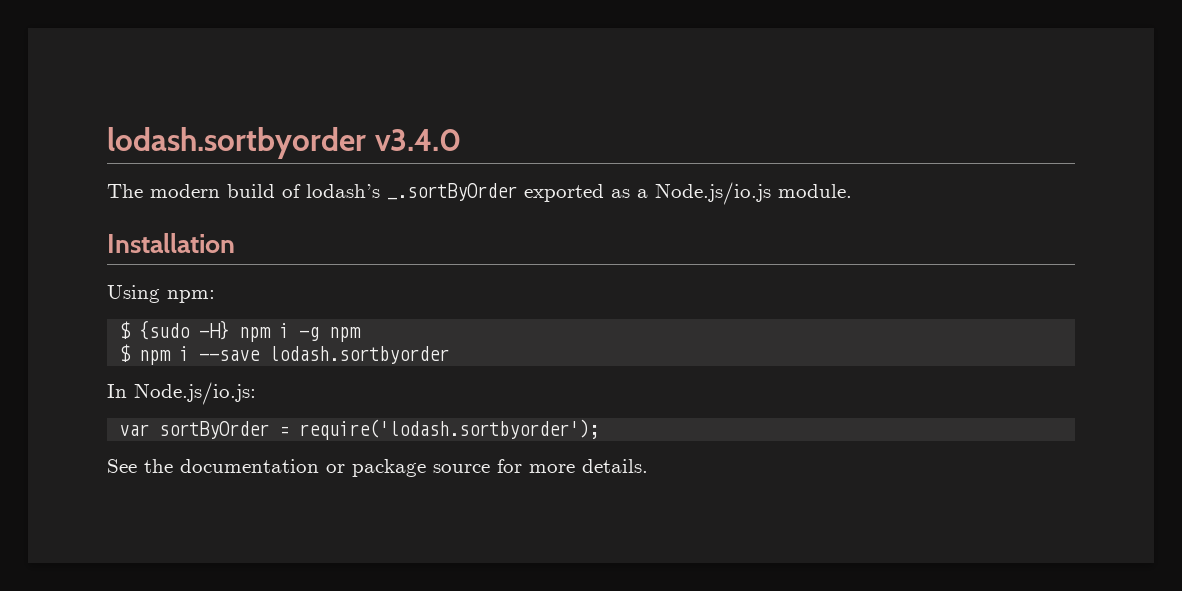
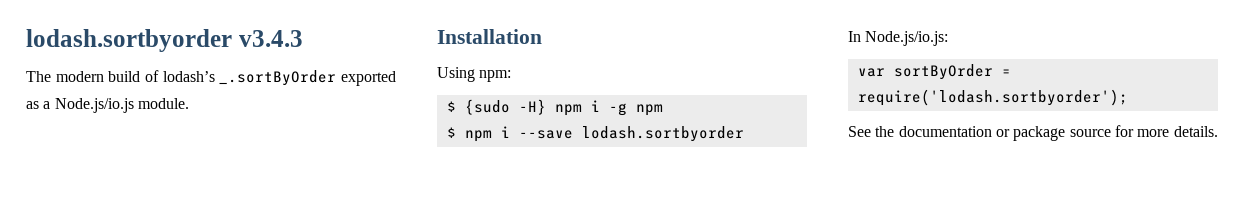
- lodash.sortbyorder v3.4.0
+ lodash.sortbyorder v3.4.3

